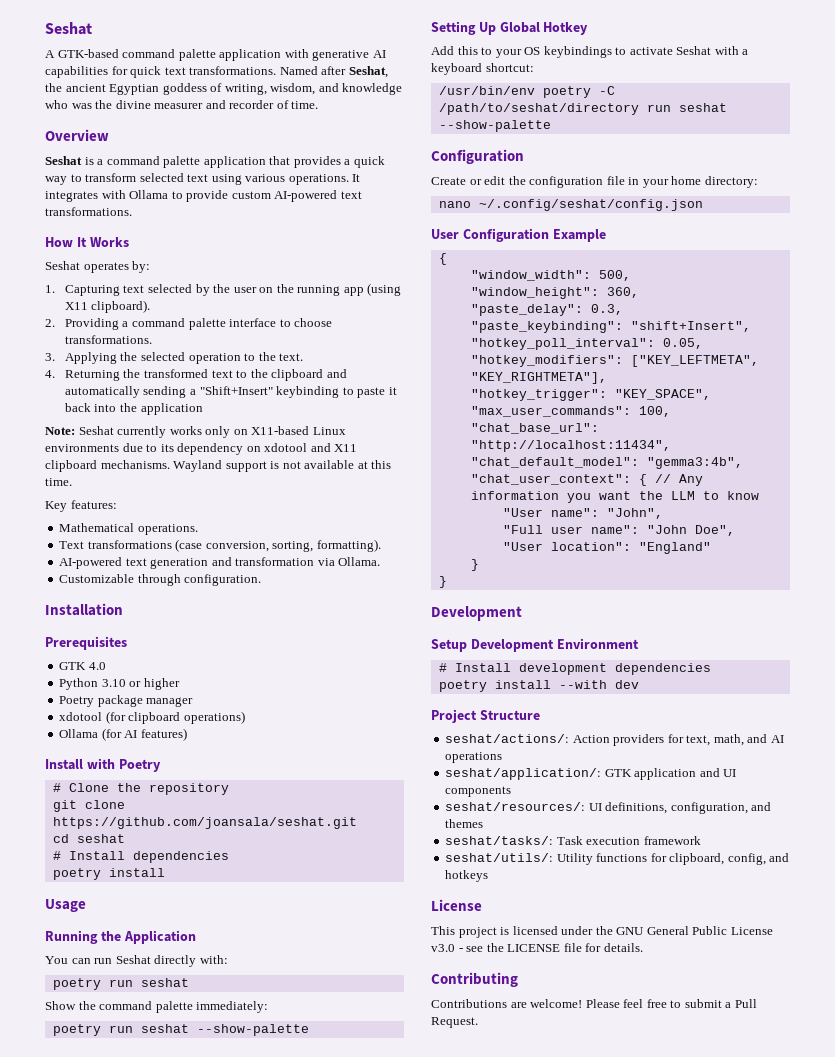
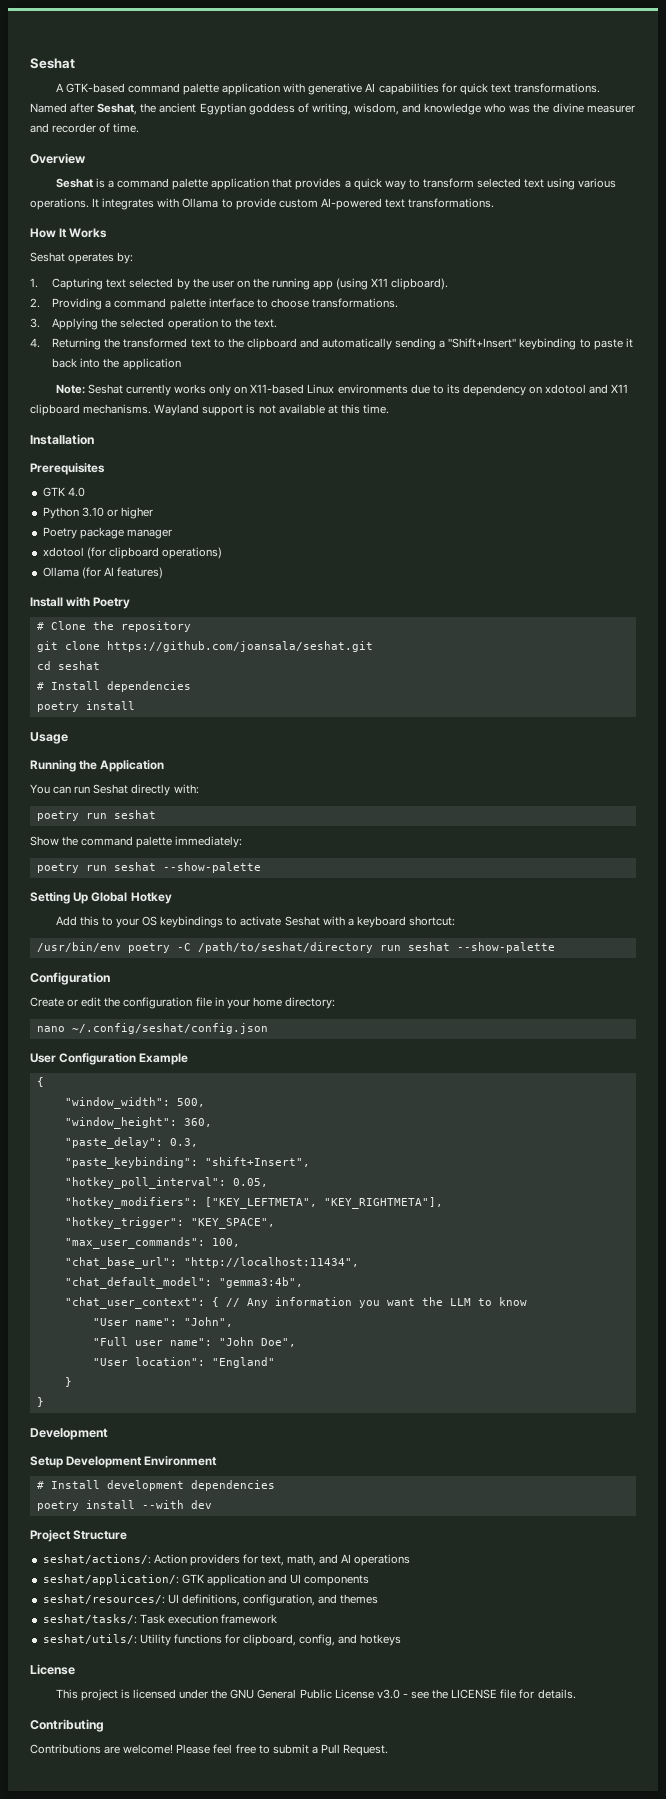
- Key features:
- Mathematical operations.
- Text transformations (case conversion, sorting, formatting).
- AI-powered text generation and transformation via Ollama.
- Customizable through configuration.

